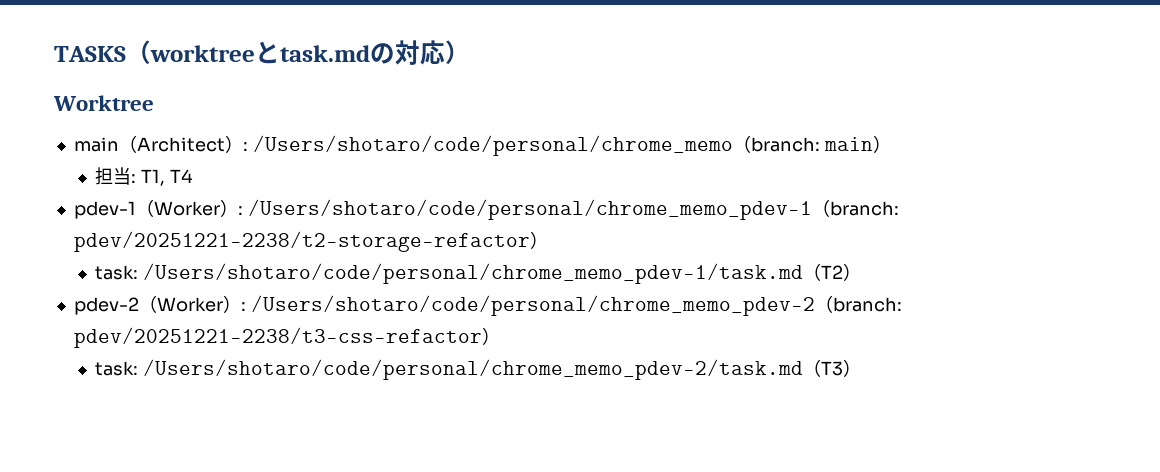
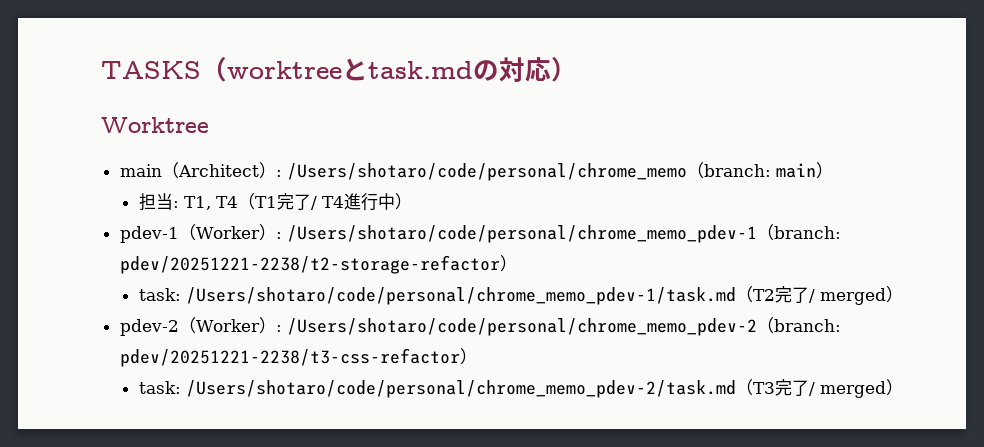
- 担当: T1, T4
+ 担当: T1, T4（T1完了/ T4進行中）
- task: /Users/shotaro/code/personal/chrome_memo_pdev-1/task.md（T2）
+ task: /Users/shotaro/code/personal/chrome_memo_pdev-1/task.md（T2完了/ merged）
- task: /Users/shotaro/code/personal/chrome_memo_pdev-2/task.md（T3）
+ task: /Users/shotaro/code/personal/chrome_memo_pdev-2/task.md（T3完了/ merged）

